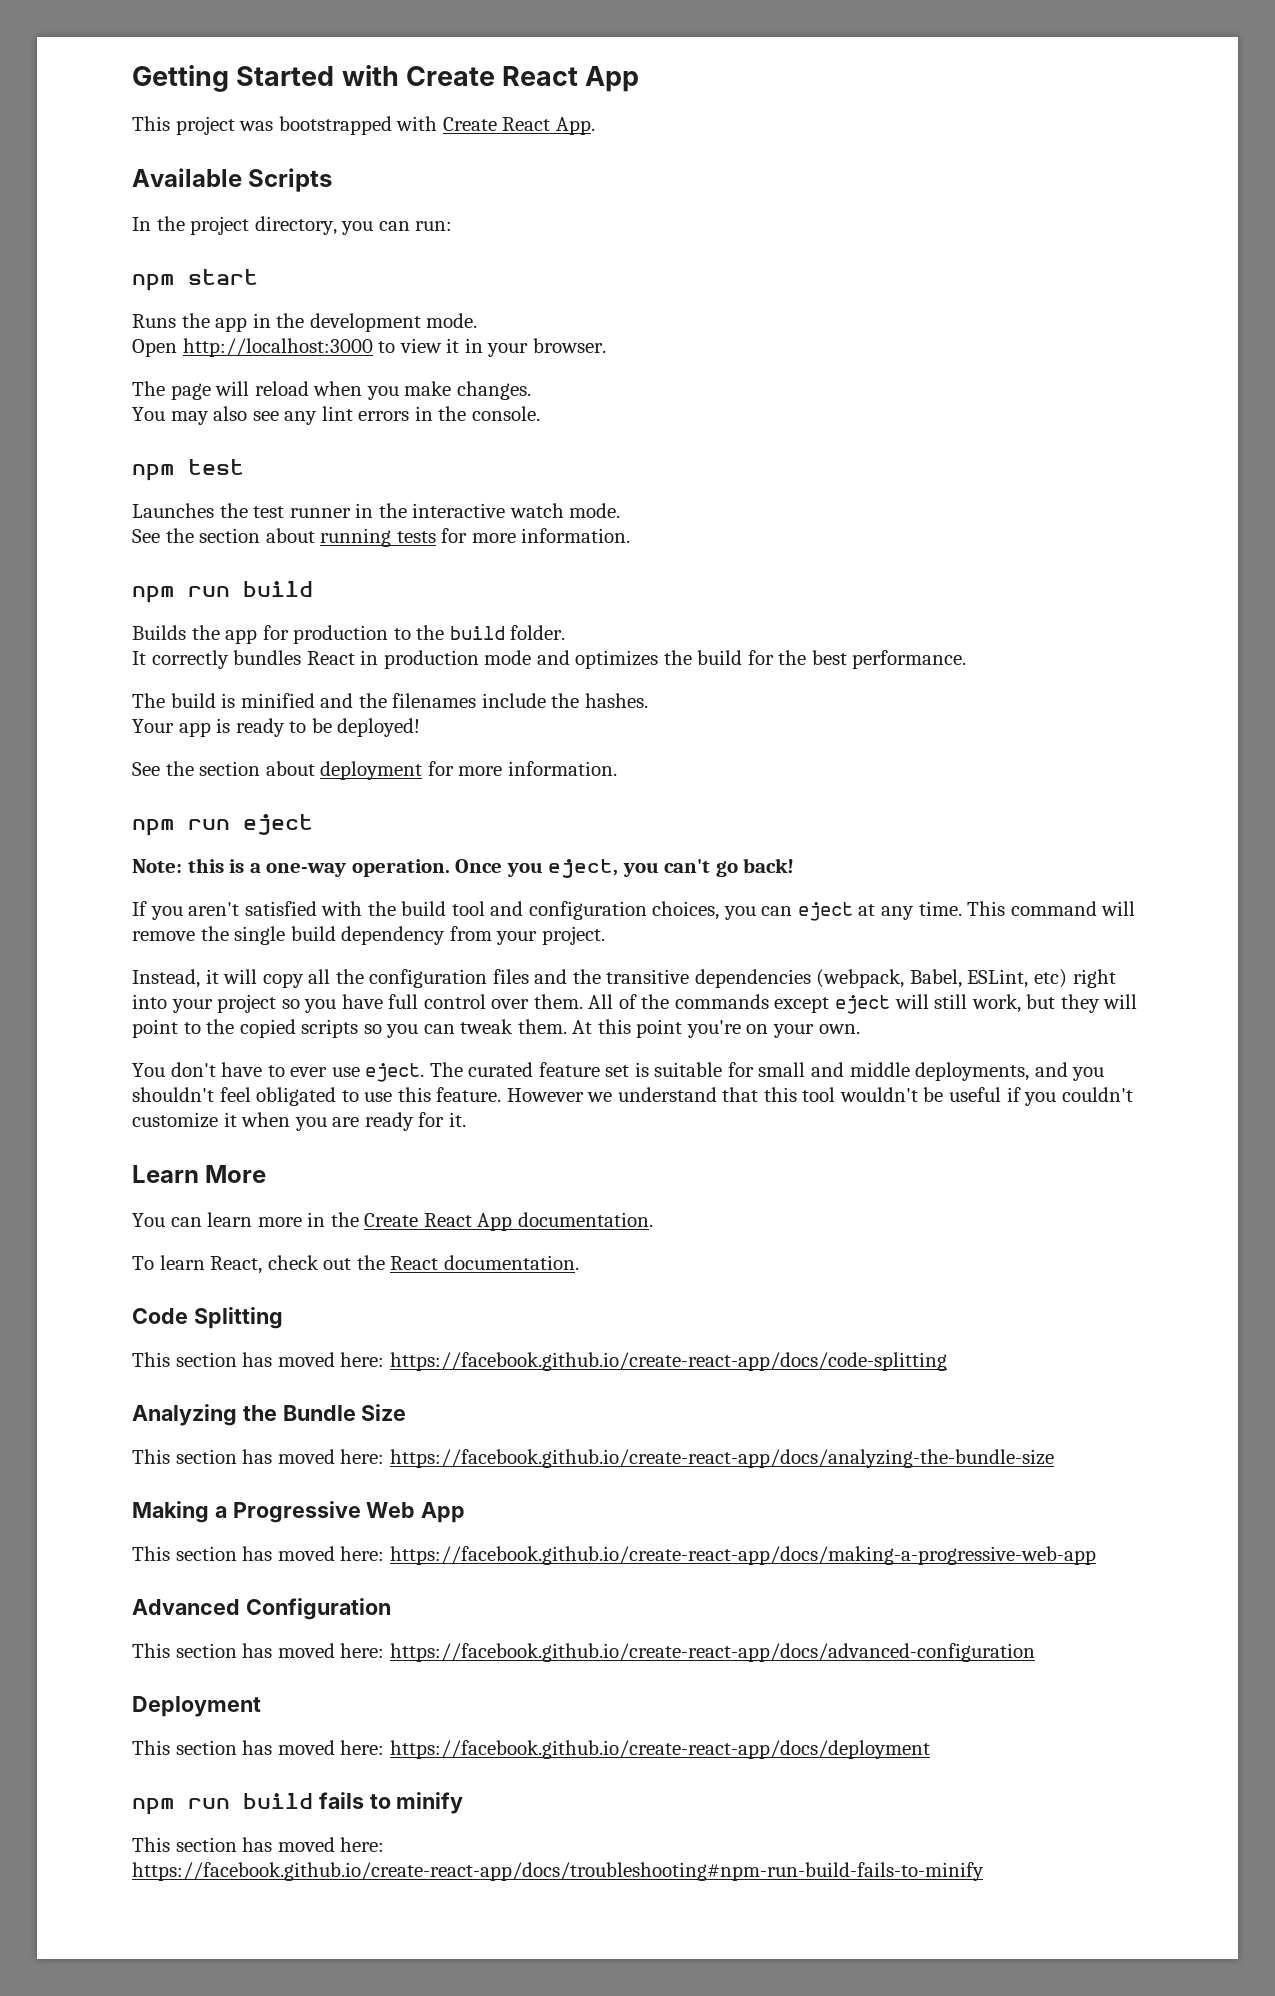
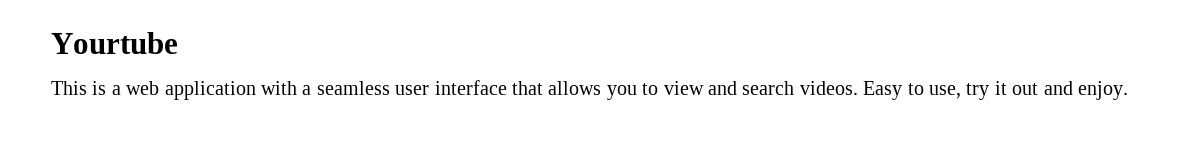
- Getting Started with Create React App
- This project was bootstrapped with Create React App.
- Available Scripts
- In the project directory, you can run:
- npm start
- Runs the app in the development mode.
- Open http://localhost:3000 to view it in your browser.
- The page will reload when you make changes.
- You may also see any lint errors in the console.
- npm test
- Launches the test runner in the interactive watch mode.
- See the section about running tests for more information.
- npm run build
- Builds the app for production to the build folder.
- It correctly bundles React in production mode and optimizes the build for the best performance.
- The build is minified and the filenames include the hashes.
- Your app is ready to be deployed!
- See the section about deployment for more information.
- npm run eject
- Note: this is a one-way operation. Once you eject, you can't go back!
- If you aren't satisfied with the build tool and configuration choices, you can eject at any time. This command will remove the single build dependency from your project.
- Instead, it will copy all the configuration files and the transitive dependencies (webpack, Babel, ESLint, etc) right into your project so you have full control over them. All of the commands except eject will still work, but they will point to the copied scripts so you can tweak them. At this point you're on your own.
- You don't have to ever use eject. The curated feature set is suitable for small and middle deployments, and you shouldn't feel obligated to use this feature. However we understand that this tool wouldn't be useful if you couldn't customize it when you are ready for it.
- Learn More
- You can learn more in the Create React App documentation.
- To learn React, check out the React documentation.
- Code Splitting
- This section has moved here: https://facebook.github.io/create-react-app/docs/code-splitting
- Analyzing the Bundle Size
- This section has moved here: https://facebook.github.io/create-react-app/docs/analyzing-the-bundle-size
- Making a Progressive Web App
- This section has moved here: https://facebook.github.io/create-react-app/docs/making-a-progressive-web-app
- Advanced Configuration
- This section has moved here: https://facebook.github.io/create-react-app/docs/advanced-configuration
- Deployment
- This section has moved here: https://facebook.github.io/create-react-app/docs/deployment
- npm run build fails to minify
- This section has moved here: https://facebook.github.io/create-react-app/docs/troubleshooting#npm-run-build-fails-to-minify
+ Yourtube
+ This is a web application with a seamless user interface that allows you to view and search videos. Easy to use, try it out and enjoy.

